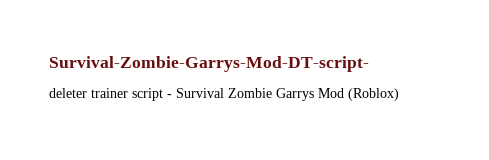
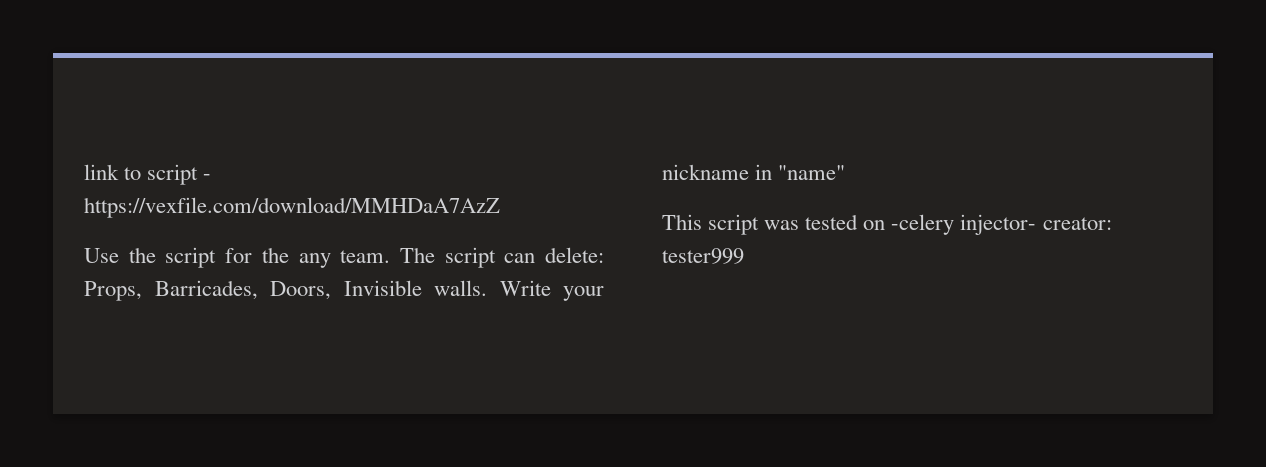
- Survival-Zombie-Garrys-Mod-DT-script-
- deleter trainer script - Survival Zombie Garrys Mod (Roblox)
+ link to script - https://vexfile.com/download/MMHDaA7AzZ
+ Use the script for the any team. The script can delete: Props, Barricades, Doors, Invisible walls. Write your nickname in "name"
+ This script was tested on -celery injector- creator: tester999

